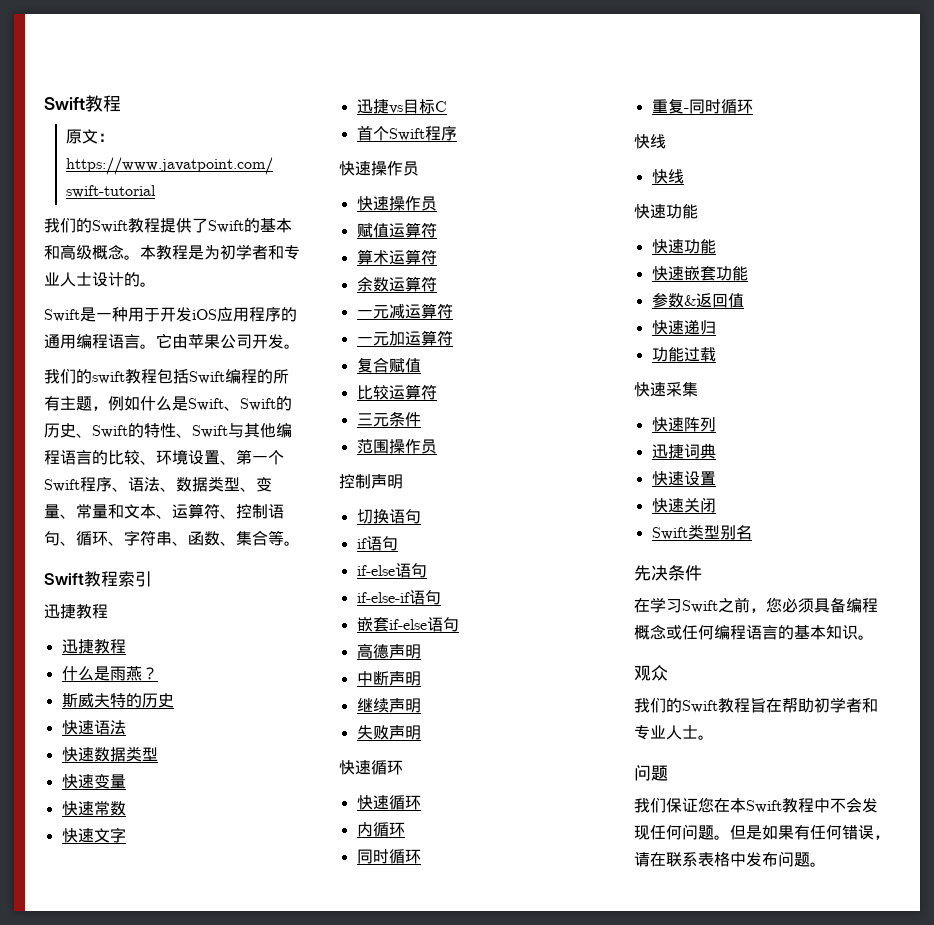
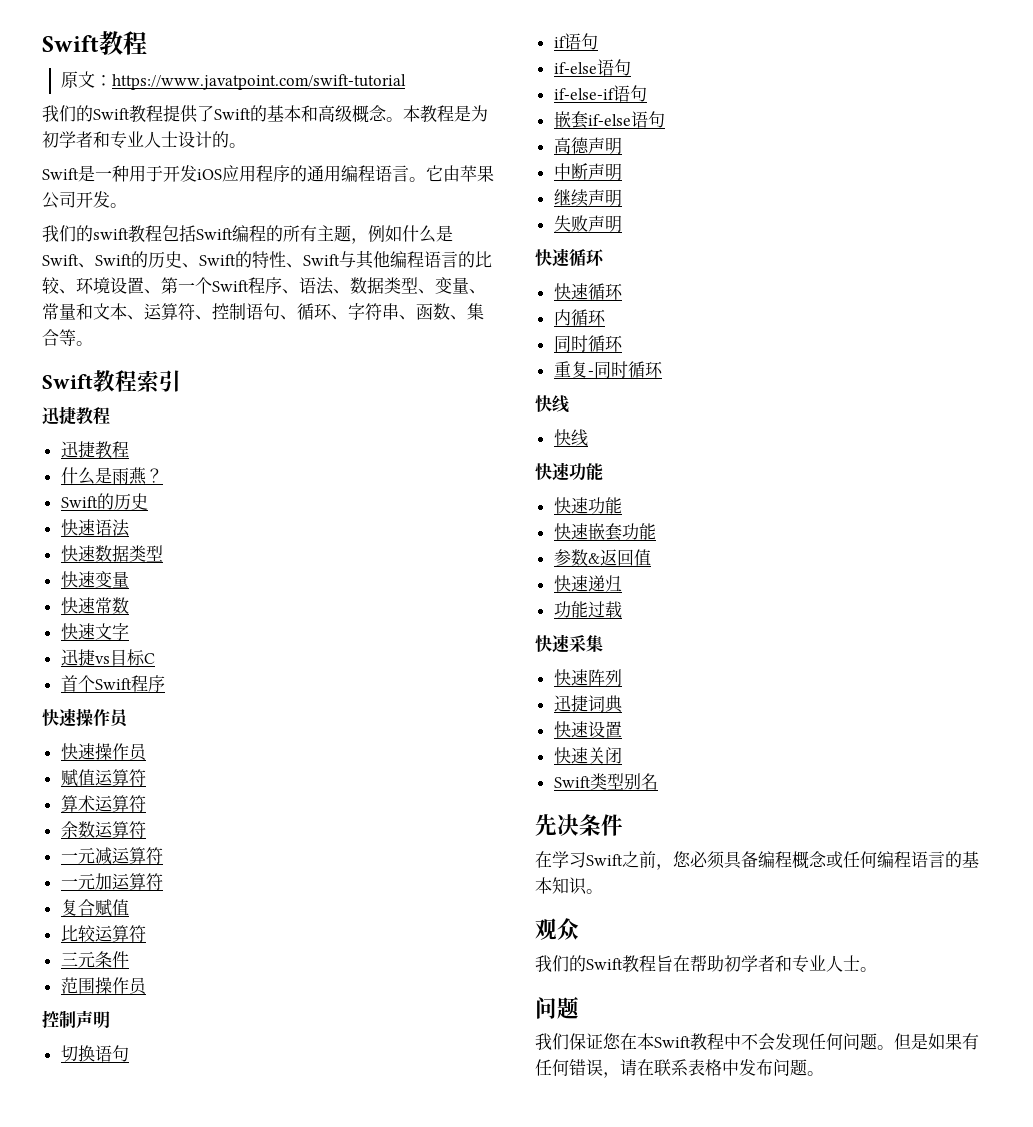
  什么是雨燕？
- 斯威夫特的历史
+ Swift的历史

